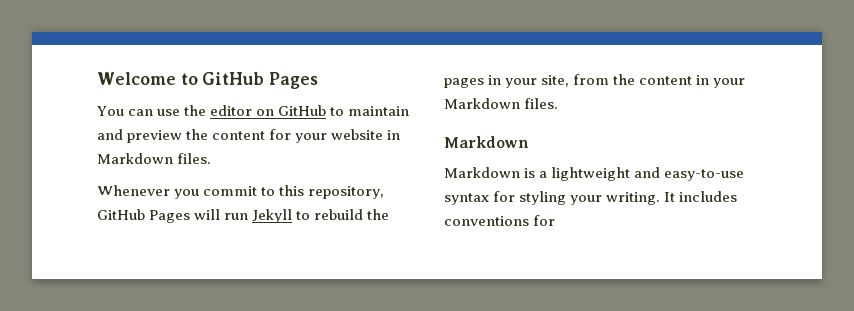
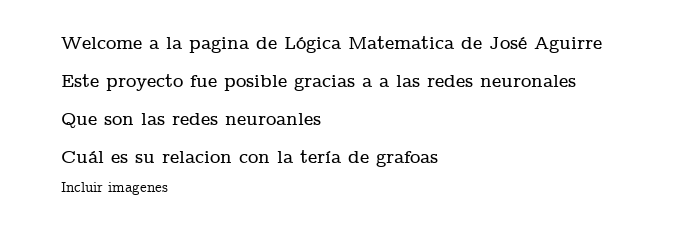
- Welcome to GitHub Pages
- You can use the editor on GitHub to maintain and preview the content for your website in Markdown files.
- Whenever you commit to this repository, GitHub Pages will run Jekyll to rebuild the pages in your site, from the content in your Markdown files.
- Markdown
- Markdown is a lightweight and easy-to-use syntax for styling your writing. It includes conventions for
+ Welcome a la pagina de Lógica Matematica de José Aguirre
+ Este proyecto fue posible gracias a a las redes neuronales
+ Que son las redes neuroanles
+ Cuál es su relacion con la tería de grafoas
+ Incluir imagenes

